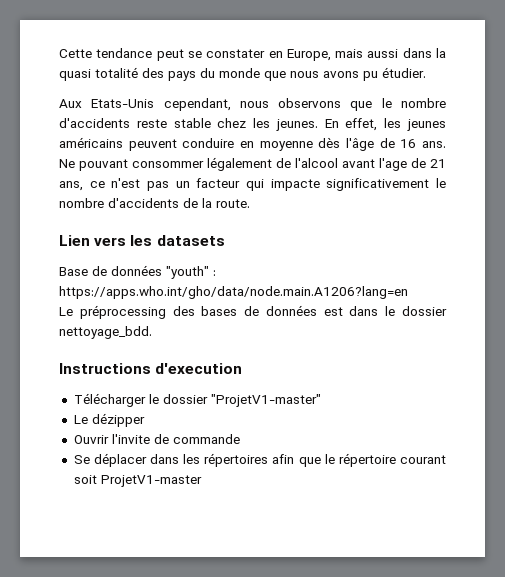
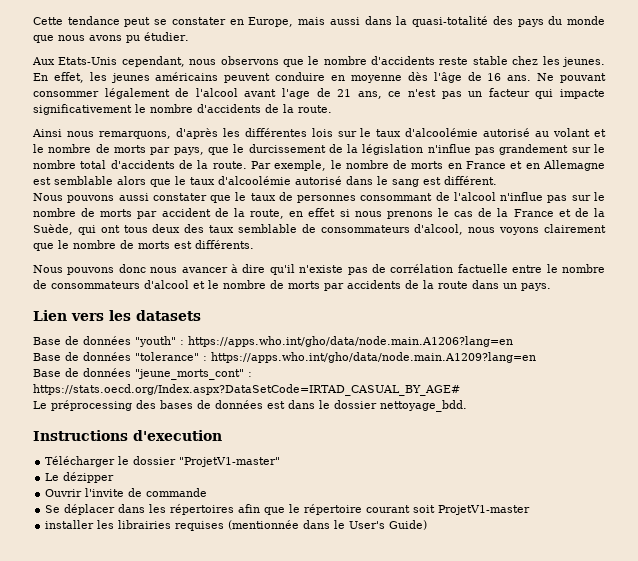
- Cette tendance peut se constater en Europe, mais aussi dans la quasi totalité des pays du monde que nous avons pu étudier.
+ Cette tendance peut se constater en Europe, mais aussi dans la quasi-totalité des pays du monde que nous avons pu étudier.
+ Ainsi nous remarquons, d'après les différentes lois sur le taux d'alcoolémie autorisé au volant et le nombre de morts par pays, que le durcissement de la législation n'influe pas grandement sur le nombre total d'accidents de la route. Par exemple, le nombre de morts en France et en Allemagne est semblable alors que le taux d'alcoolémie autorisé dans le sang est différent.
+ Nous pouvons aussi constater que le taux de personnes consommant de l'alcool n'influe pas sur le nombre de morts par accident de la route, en effet si nous prenons le cas de la France et de la Suède, qui ont tous deux des taux semblable de consommateurs d'alcool, nous voyons clairement que le nombre de morts est différents.
+ Nous pouvons donc nous avancer à dire qu'il n'existe pas de corrélation factuelle entre le nombre de consommateurs d'alcool et le nombre de morts par accidents de la route dans un pays.
+ Base de données "tolerance" : https://apps.who.int/gho/data/node.main.A1209?lang=en
+ Base de données "jeune_morts_cont" : https://stats.oecd.org/Index.aspx?DataSetCode=IRTAD_CASUAL_BY_AGE#
+ installer les librairies requises (mentionnée dans le User's Guide)

